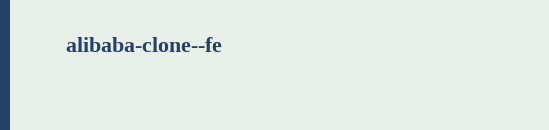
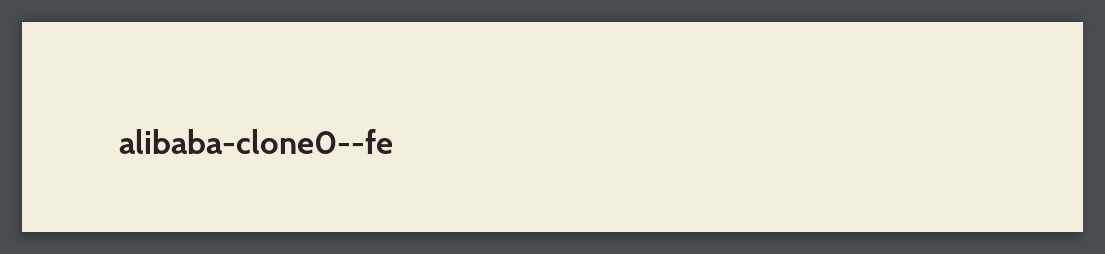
- alibaba-clone--fe
+ alibaba-clone0--fe

